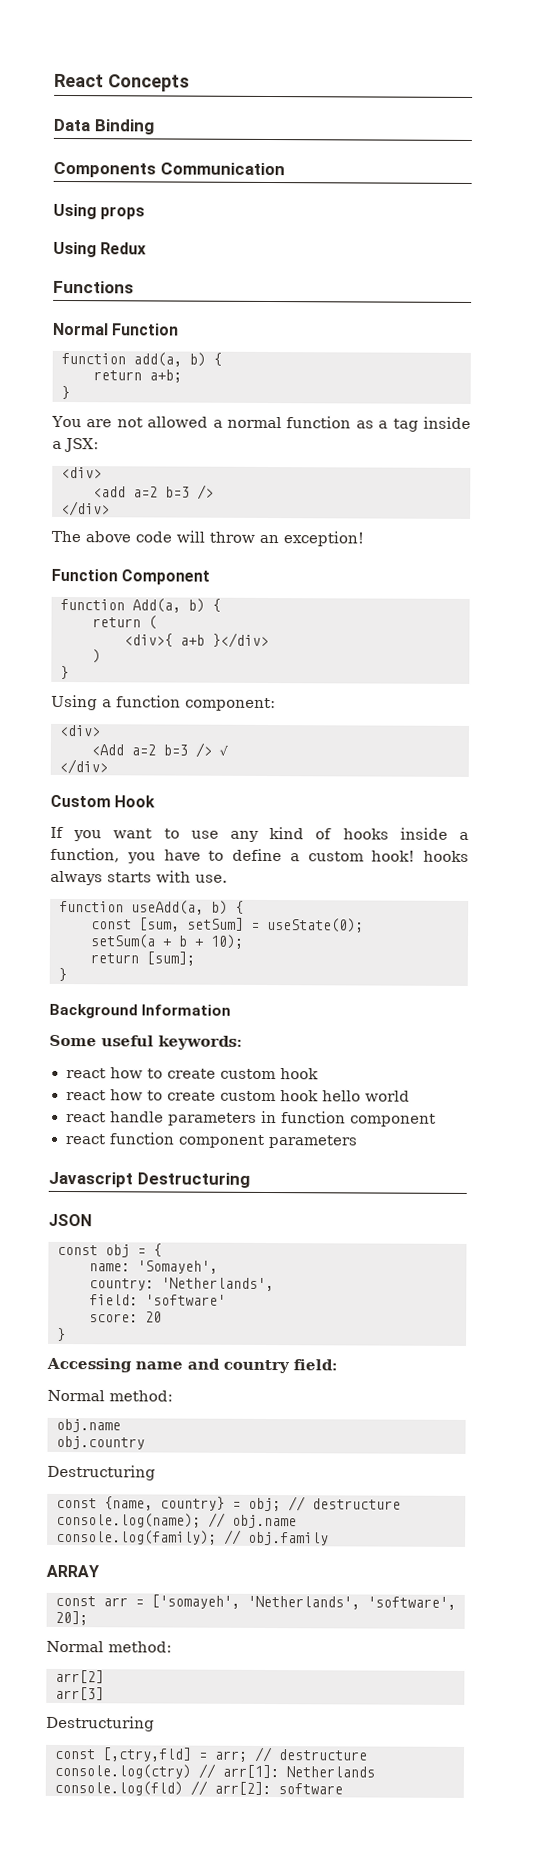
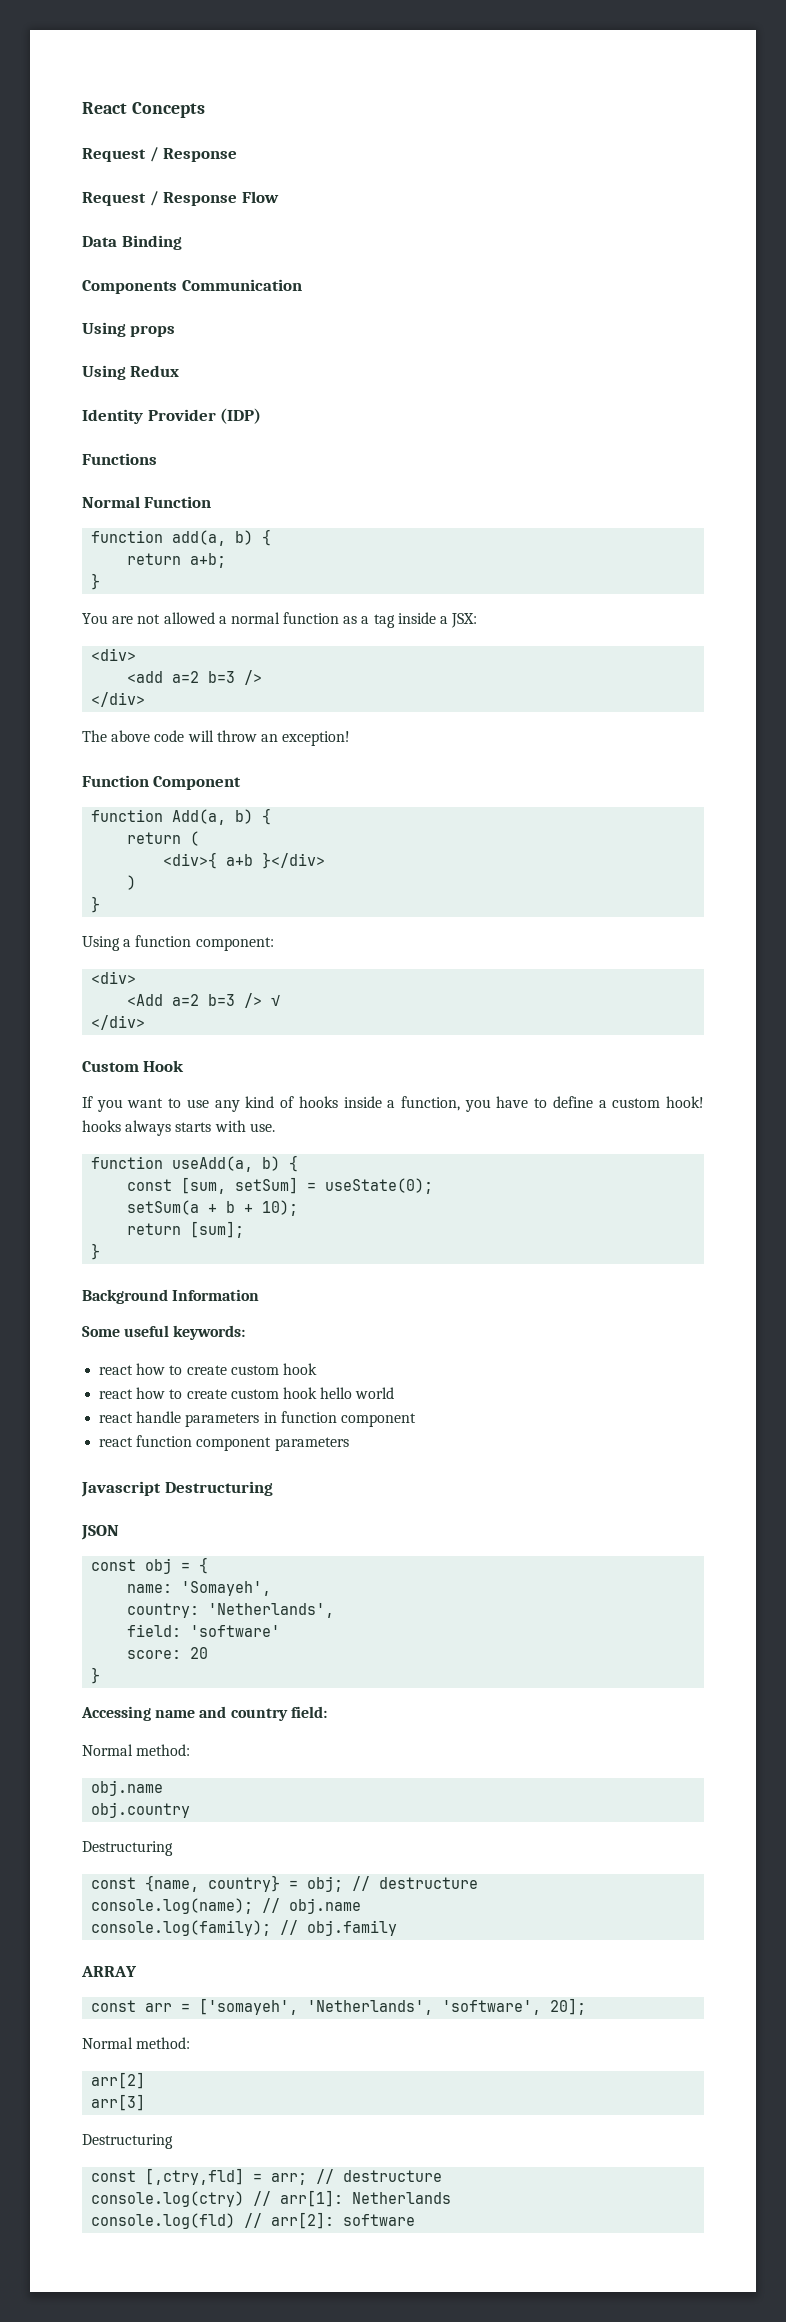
  React Concepts
+ Request / Response
+ Request / Response Flow
+ Identity Provider (IDP)

